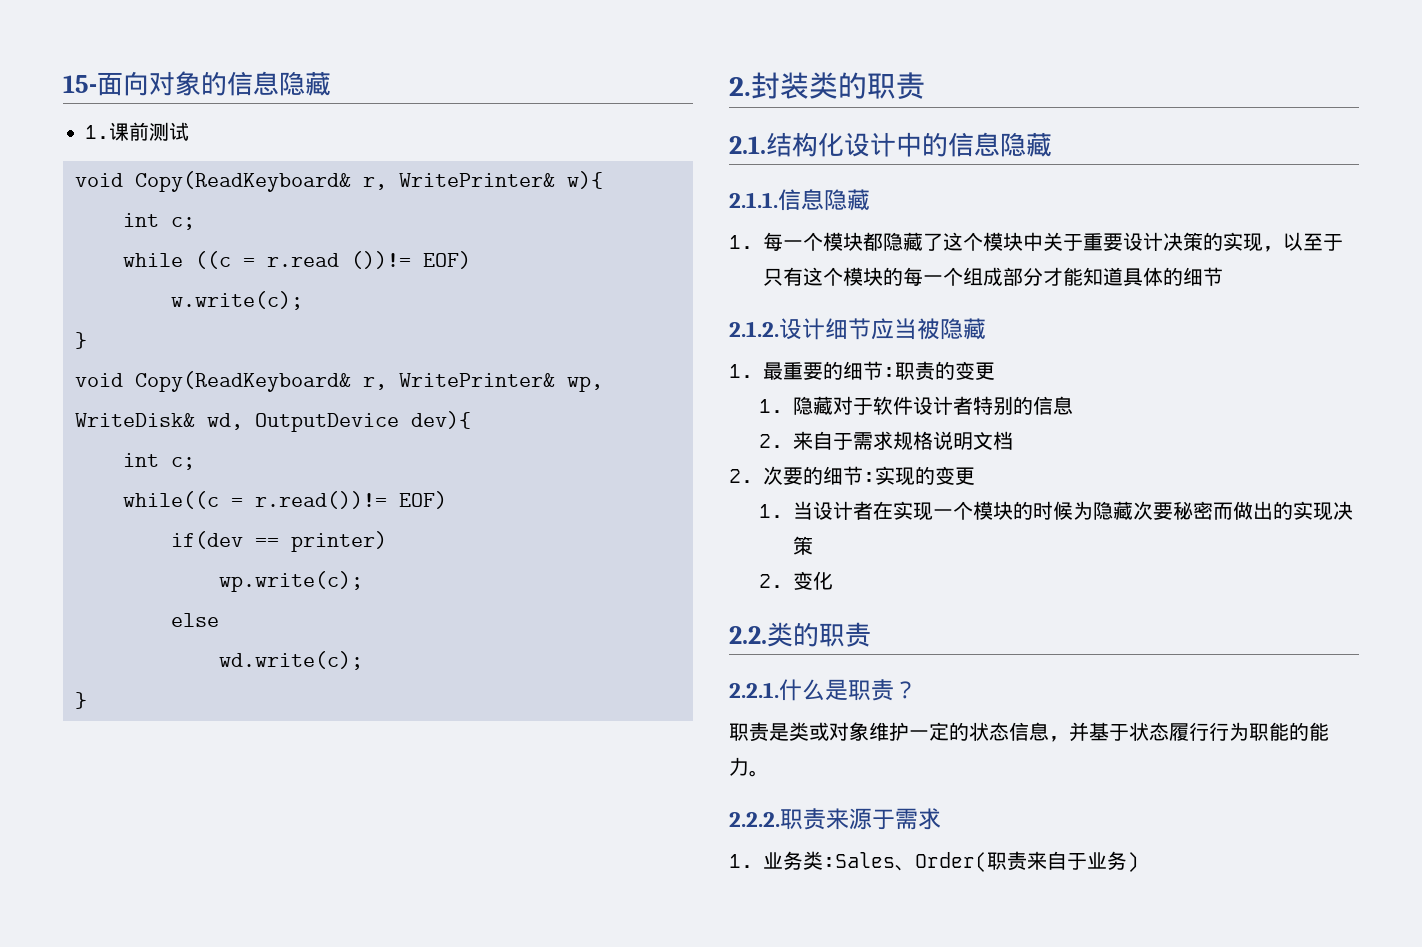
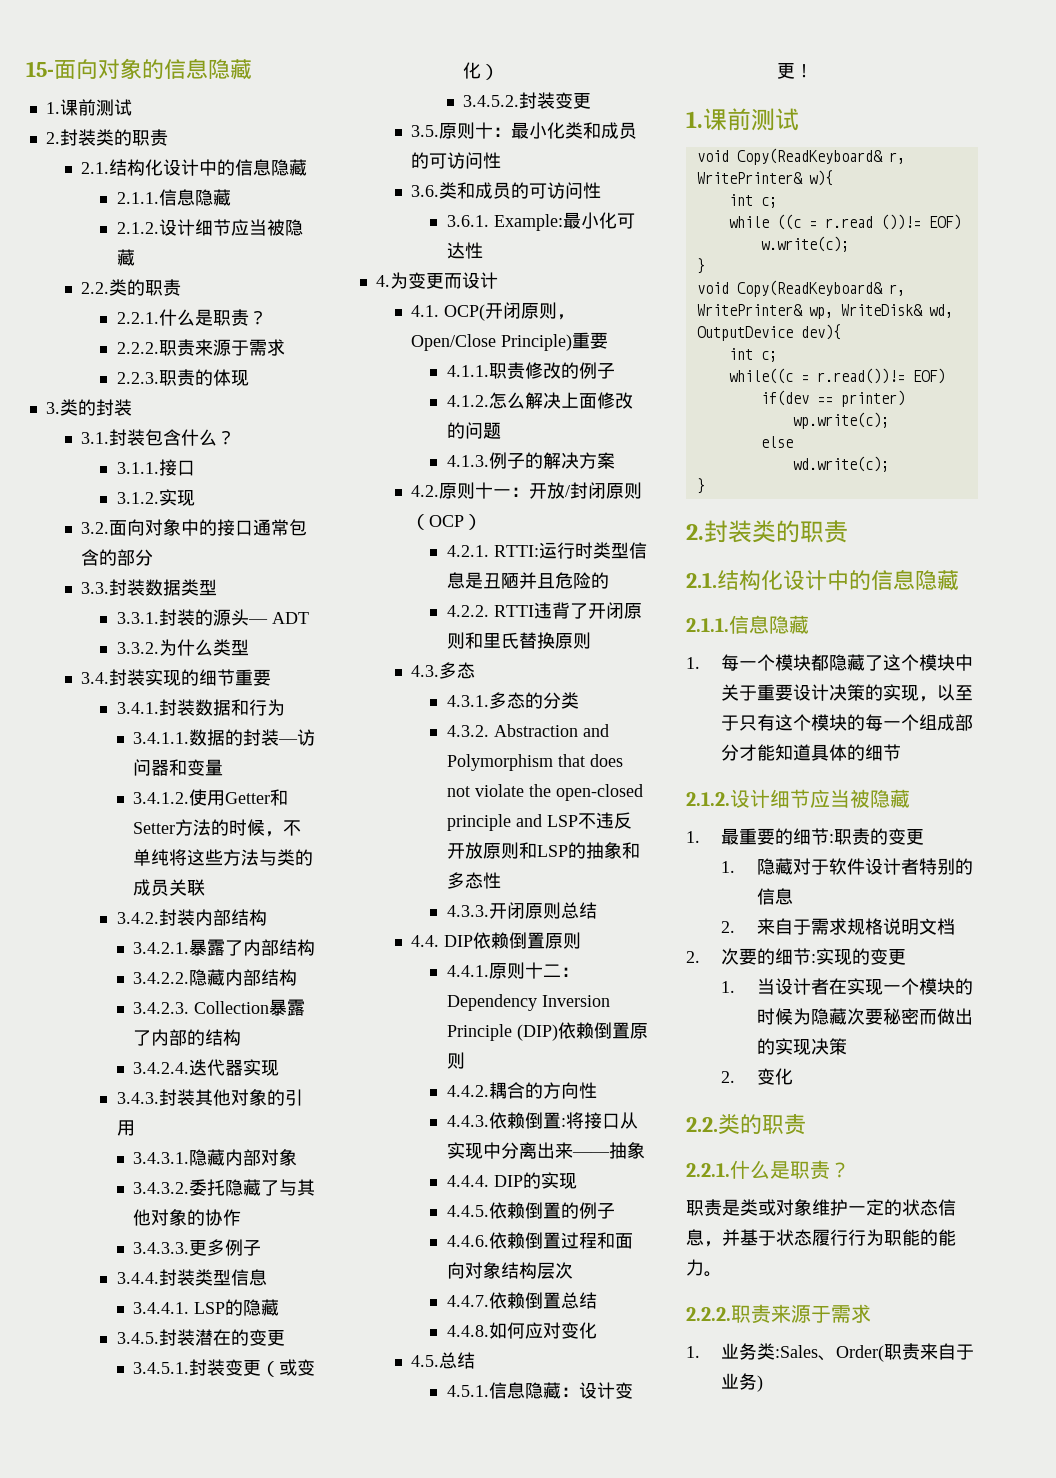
  15-面向对象的信息隐藏
+ 1.课前测试
+ 2.封装类的职责
+ 2.1.结构化设计中的信息隐藏
+ 2.1.1.信息隐藏
+ 2.1.2.设计细节应当被隐藏
+ 2.2.类的职责
+ 2.2.1.什么是职责？
+ 2.2.2.职责来源于需求
+ 2.2.3.职责的体现
+ 3.类的封装
+ 3.1.封装包含什么？
+ 3.1.1.接口
+ 3.1.2.实现
+ 3.2.面向对象中的接口通常包含的部分
+ 3.3.封装数据类型
+ 3.3.1.封装的源头— ADT
+ 3.3.2.为什么类型
+ 3.4.封装实现的细节重要
+ 3.4.1.封装数据和行为
+ 3.4.1.1.数据的封装—访问器和变量
+ 3.4.1.2.使用Getter和Setter方法的时候，不单纯将这些方法与类的成员关联
+ 3.4.2.封装内部结构
+ 3.4.2.1.暴露了内部结构
+ 3.4.2.2.隐藏内部结构
+ 3.4.2.3. Collection暴露了内部的结构
+ 3.4.2.4.迭代器实现
+ 3.4.3.封装其他对象的引用
+ 3.4.3.1.隐藏内部对象
+ 3.4.3.2.委托隐藏了与其他对象的协作
+ 3.4.3.3.更多例子
+ 3.4.4.封装类型信息
+ 3.4.4.1. LSP的隐藏
+ 3.4.5.封装潜在的变更
+ 3.4.5.1.封装变更（或变化）
+ 3.4.5.2.封装变更
+ 3.5.原则十：最小化类和成员的可访问性
+ 3.6.类和成员的可访问性
+ 3.6.1. Example:最小化可达性
+ 4.为变更而设计
+ 4.1. OCP(开闭原则，Open/Close Principle)重要
+ 4.1.1.职责修改的例子
+ 4.1.2.怎么解决上面修改的问题
+ 4.1.3.例子的解决方案
+ 4.2.原则十一：开放/封闭原则（OCP）
+ 4.2.1. RTTI:运行时类型信息是丑陋并且危险的
+ 4.2.2. RTTI违背了开闭原则和里氏替换原则
+ 4.3.多态
+ 4.3.1.多态的分类
+ 4.3.2. Abstraction and Polymorphism that does not violate the open-closed principle and LSP不违反开放原则和LSP的抽象和多态性
+ 4.3.3.开闭原则总结
+ 4.4. DIP依赖倒置原则
+ 4.4.1.原则十二：Dependency Inversion Principle (DIP)依赖倒置原则
+ 4.4.2.耦合的方向性
+ 4.4.3.依赖倒置:将接口从实现中分离出来——抽象
+ 4.4.4. DIP的实现
+ 4.4.5.依赖倒置的例子
+ 4.4.6.依赖倒置过程和面向对象结构层次
+ 4.4.7.依赖倒置总结
+ 4.4.8.如何应对变化
+ 4.5.总结
+ 4.5.1.信息隐藏：设计变更！

